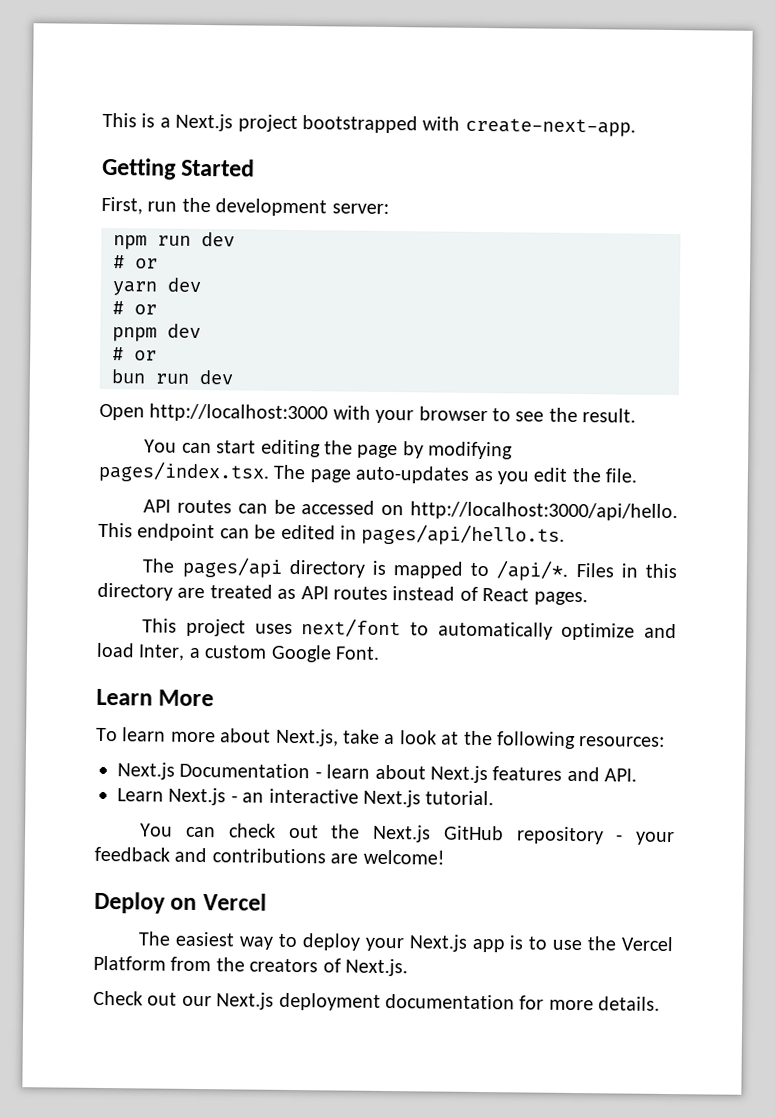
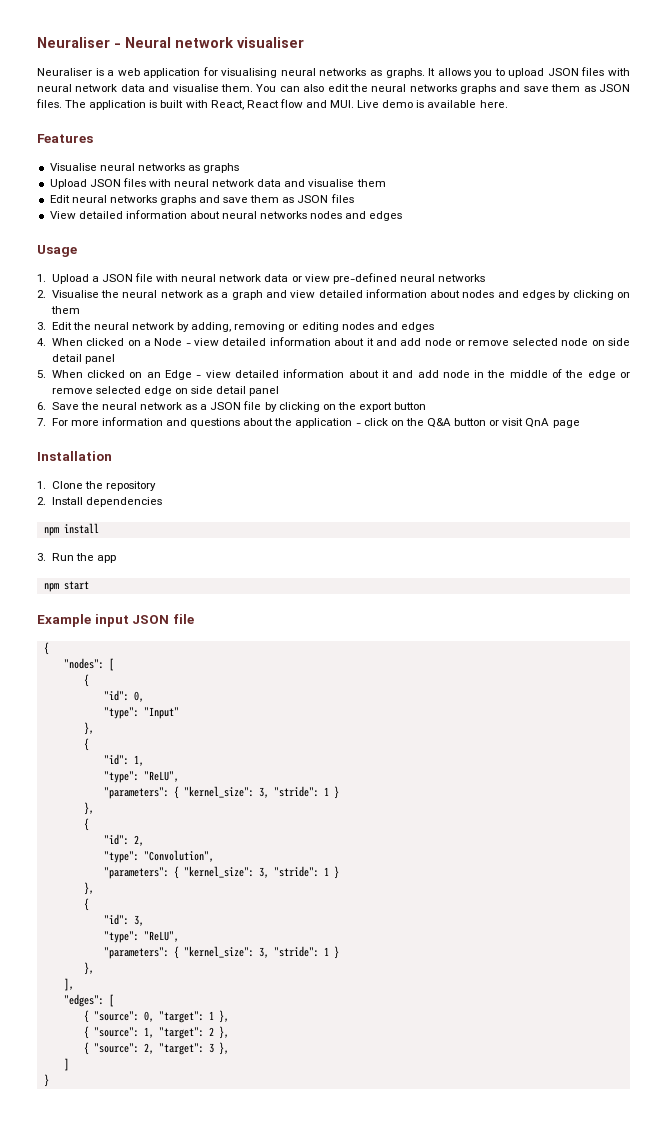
- This is a Next.js project bootstrapped with create-next-app.
- Getting Started
- First, run the development server:
- npm run dev
- # or
- yarn dev
- # or
- pnpm dev
- # or
- bun run dev
- Open http://localhost:3000 with your browser to see the result.
- You can start editing the page by modifying pages/index.tsx. The page auto-updates as you edit the file.
- API routes can be accessed on http://localhost:3000/api/hello. This endpoint can be edited in pages/api/hello.ts.
- The pages/api directory is mapped to /api/*. Files in this directory are treated as API routes instead of React pages.
- This project uses next/font to automatically optimize and load Inter, a custom Google Font.
- Learn More
- To learn more about Next.js, take a look at the following resources:
- Next.js Documentation - learn about Next.js features and API.
- Learn Next.js - an interactive Next.js tutorial.
- You can check out the Next.js GitHub repository - your feedback and contributions are welcome!
- Deploy on Vercel
- The easiest way to deploy your Next.js app is to use the Vercel Platform from the creators of Next.js.
- Check out our Next.js deployment documentation for more details.
+ Neuraliser - Neural network visualiser
+ Neuraliser is a web application for visualising neural networks as graphs. It allows you to upload JSON files with neural network data and visualise them. You can also edit the neural networks graphs and save them as JSON files. The application is built with React, React flow and MUI. Live demo is available here.
+ Features
+ Visualise neural networks as graphs
+ Upload JSON files with neural network data and visualise them
+ Edit neural networks graphs and save them as JSON files
+ View detailed information about neural networks nodes and edges
+ Usage
+ 1. Upload a JSON file with neural network data or view pre-defined neural networks
+ 2. Visualise the neural network as a graph and view detailed information about nodes and edges by clicking on them
+ 3. Edit the neural network by adding, removing or editing nodes and edges
+ 4. When clicked on a Node - view detailed information about it and add node or remove selected node on side detail panel
+ 5. When clicked on an Edge - view detailed information about it and add node in the middle of the edge or remove selected edge on side detail panel
+ 6. Save the neural network as a JSON file by clicking on the export button
+ 7. For more information and questions about the application - click on the Q&A button or visit QnA page
+ Installation
+ 1. Clone the repository
+ 2. Install dependencies
+ npm install
+ 3. Run the app
+ npm start
+ Example input JSON file
+ {
+ "nodes": [
+ {
+ "id": 0,
+ "type": "Input"
+ },
+ {
+ "id": 1,
+ "type": "ReLU",
+ "parameters": { "kernel_size": 3, "stride": 1 }
+ },
+ {
+ "id": 2,
+ "type": "Convolution",
+ "parameters": { "kernel_size": 3, "stride": 1 }
+ },
+ {
+ "id": 3,
+ "type": "ReLU",
+ "parameters": { "kernel_size": 3, "stride": 1 }
+ },
+ ],
+ "edges": [
+ { "source": 0, "target": 1 },
+ { "source": 1, "target": 2 },
+ { "source": 2, "target": 3 },
+ ]
+ }

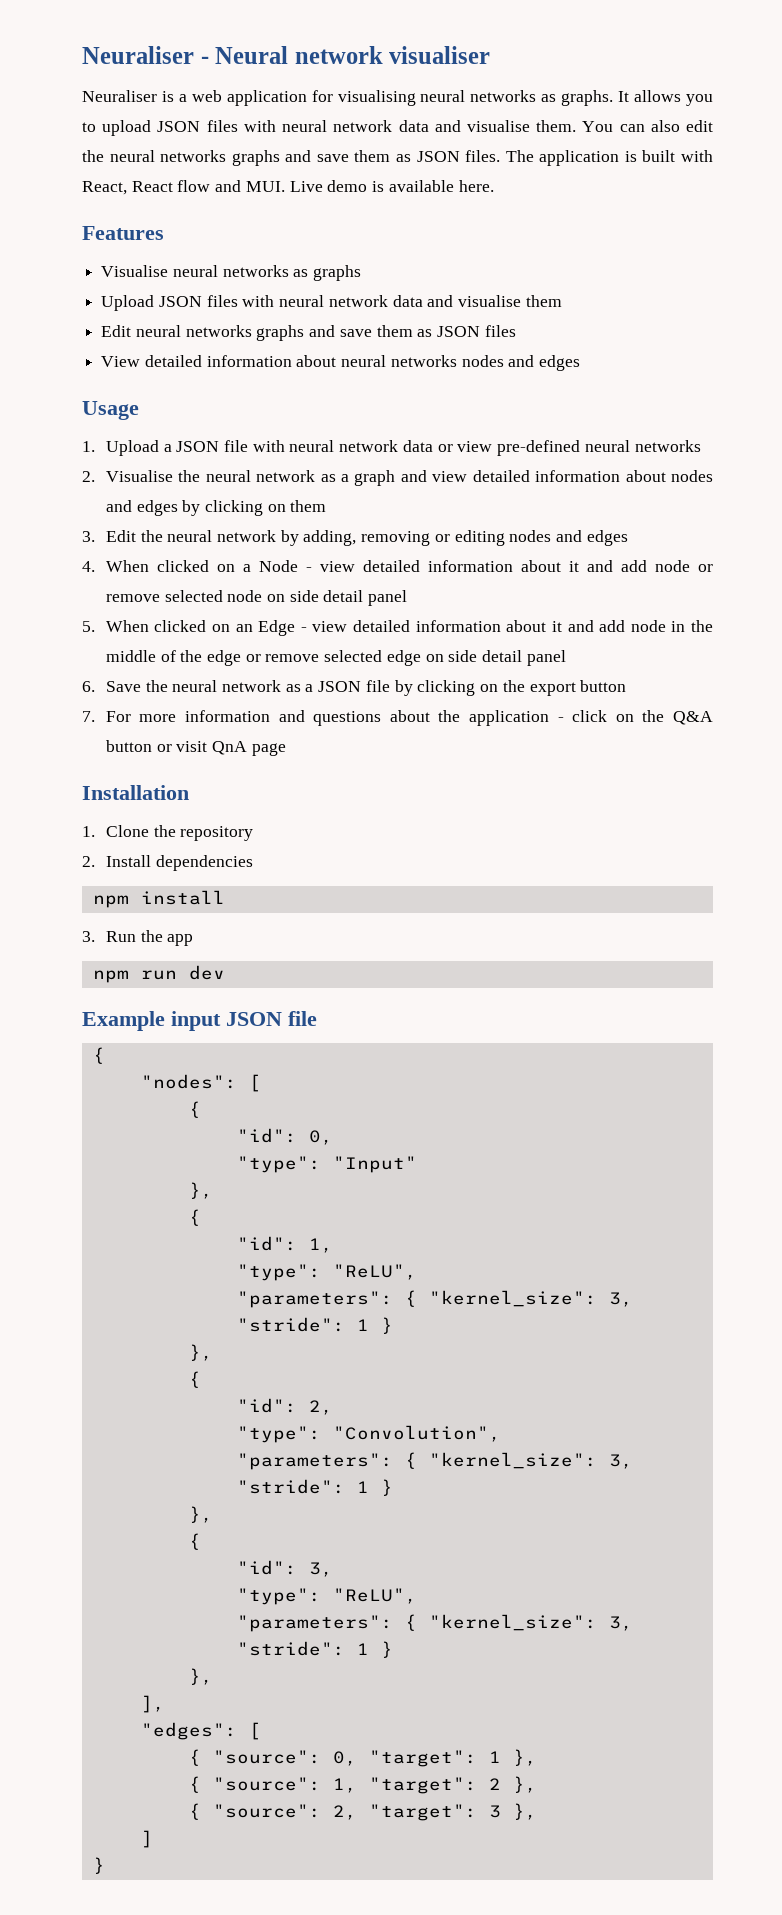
- npm start
+ npm run dev

